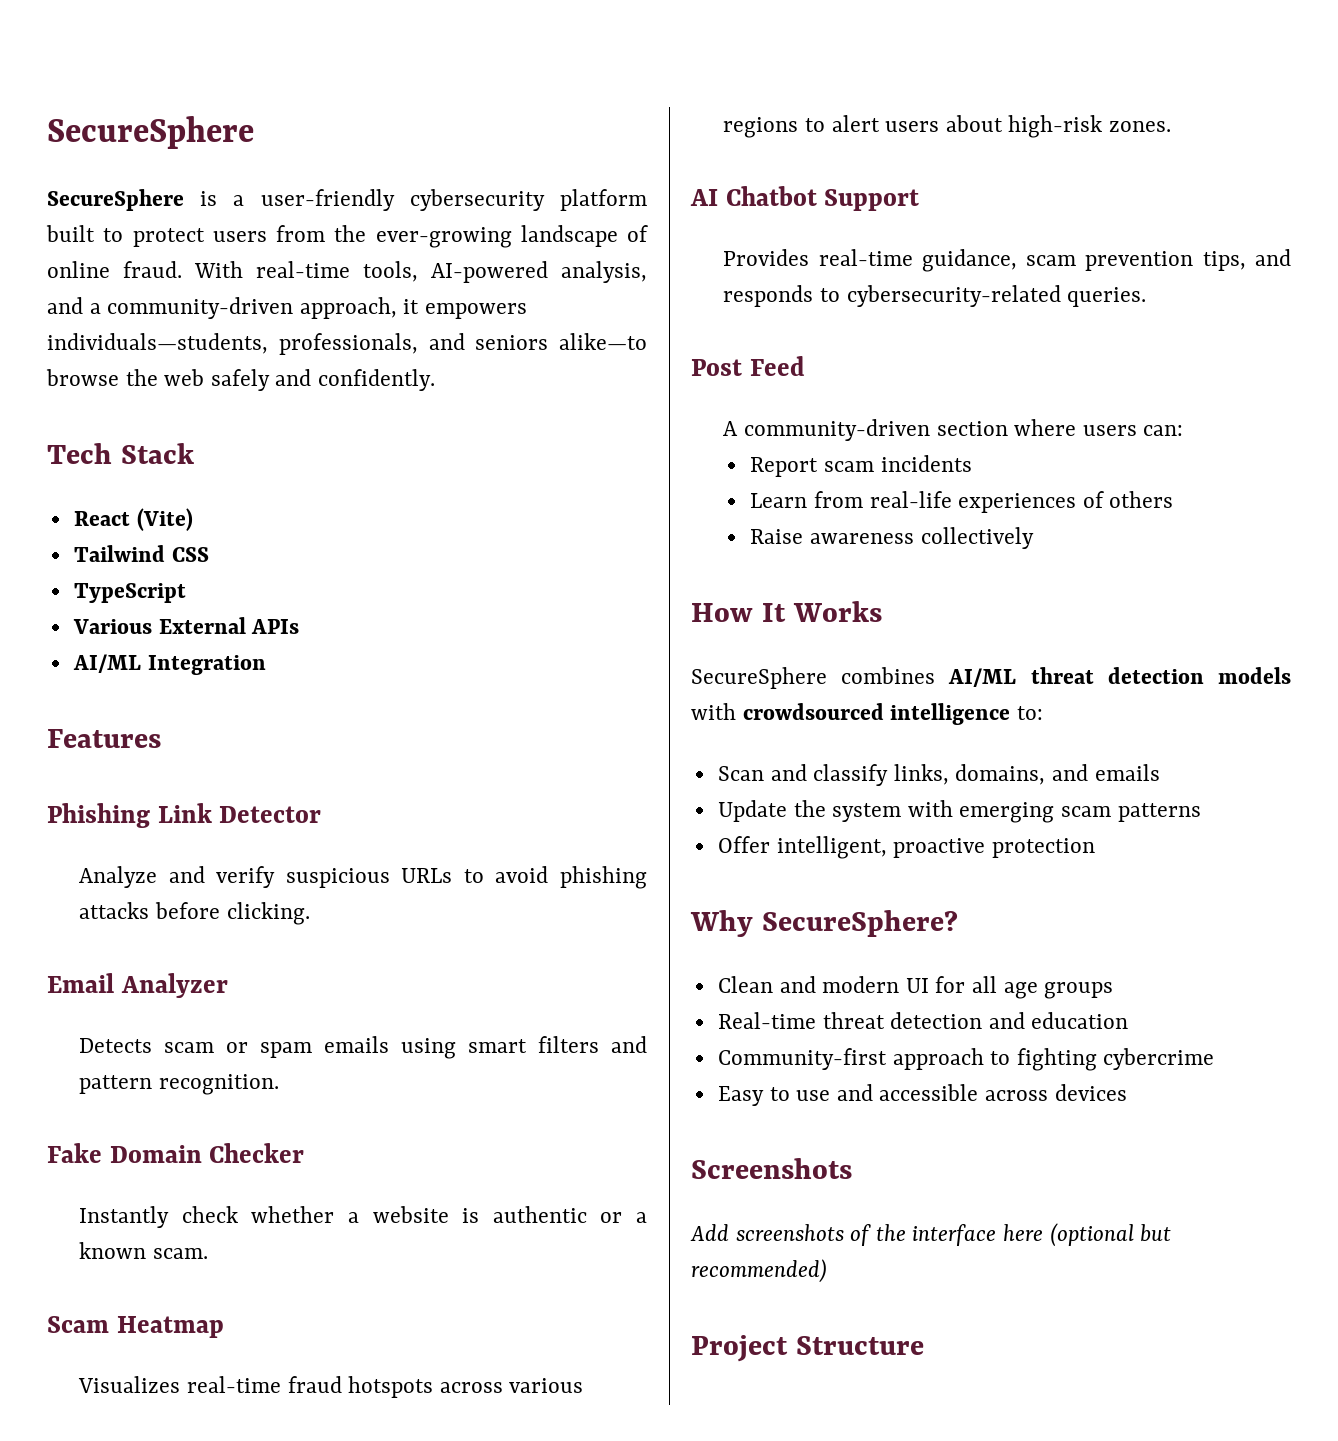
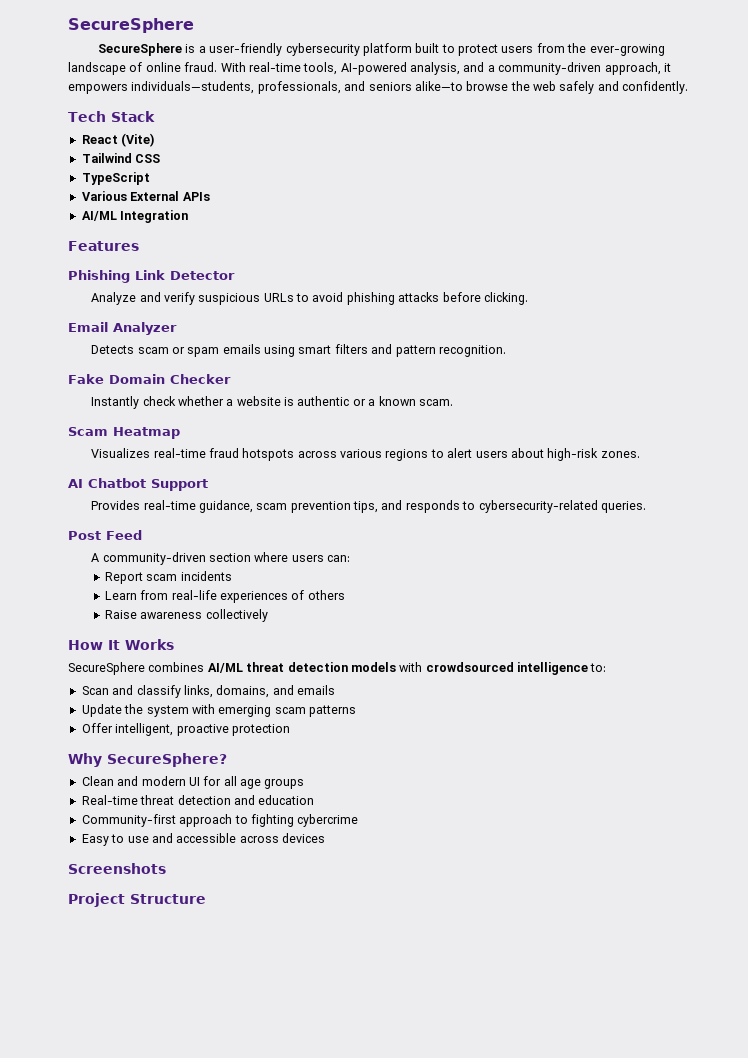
- Add screenshots of the interface here (optional but recommended)

